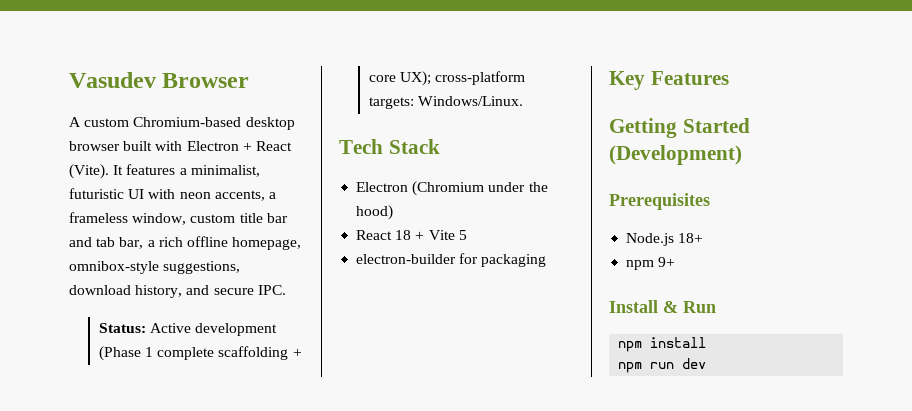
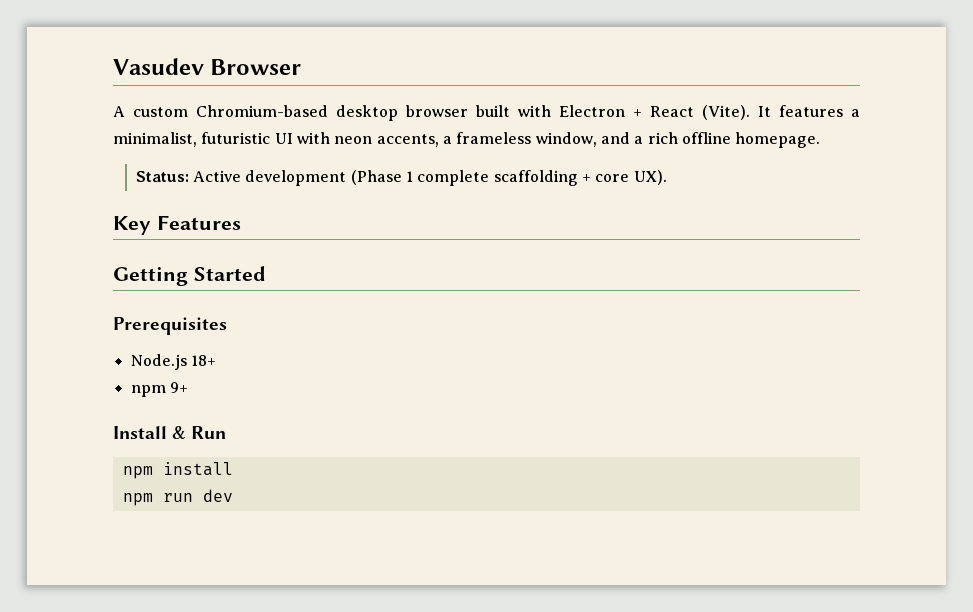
- It features a minimalist, futuristic UI with neon accents, a frameless window, custom title bar and tab bar, a rich offline homepage, omnibox-style suggestions, download history, and secure IPC.
+ It features a minimalist, futuristic UI with neon accents, a frameless window, and a rich offline homepage.
- Status: Active development (Phase 1 complete scaffolding + core UX); cross‑platform targets: Windows/Linux.
- Tech Stack
- Electron (Chromium under the hood)
- React 18 + Vite 5
- electron-builder for packaging
+ Status: Active development (Phase 1 complete scaffolding + core UX).
- Getting Started (Development)
+ Getting Started

